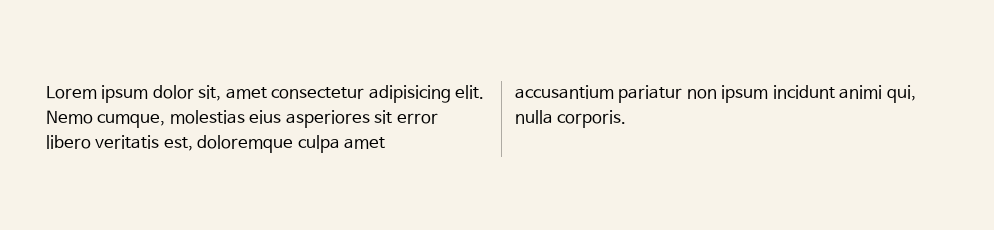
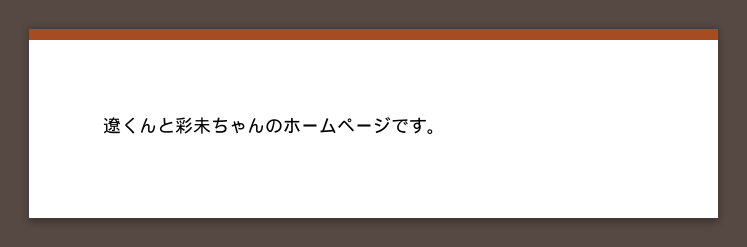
- Lorem ipsum dolor sit, amet consectetur adipisicing elit. Nemo cumque, molestias eius asperiores sit error libero veritatis est, doloremque culpa amet accusantium pariatur non ipsum incidunt animi qui, nulla corporis.
+ 遼くんと彩未ちゃんのホームページです。

